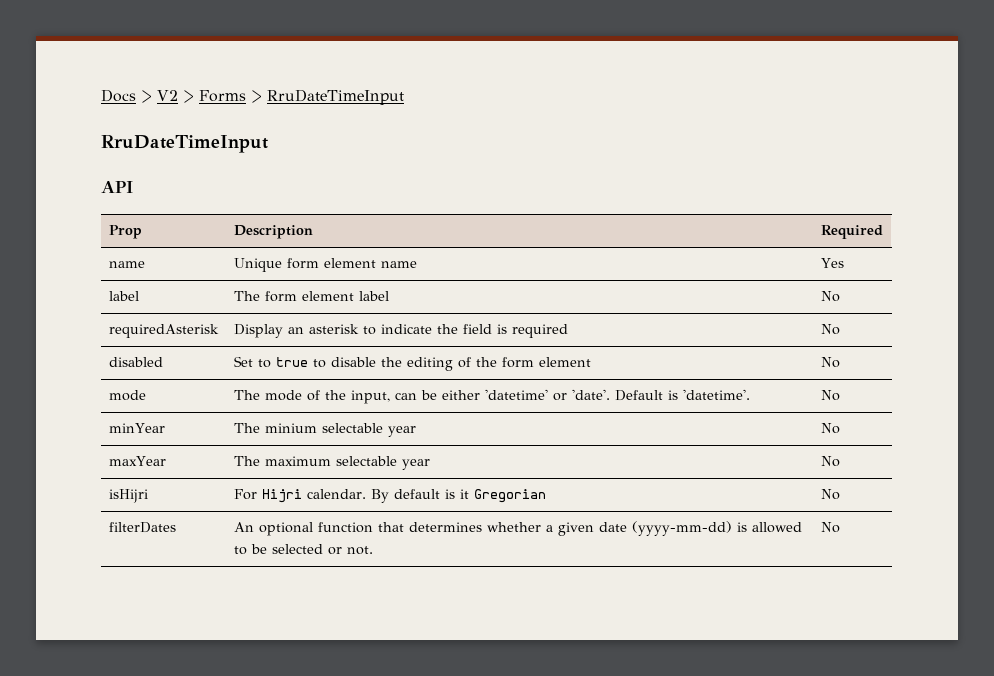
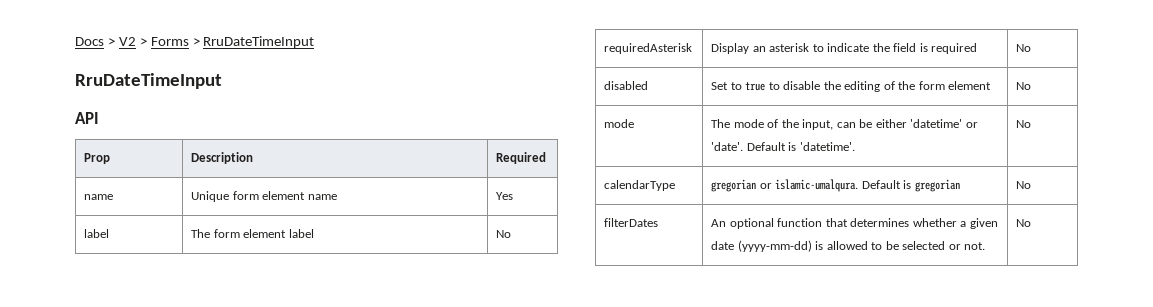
- minYear | The minium selectable year | No
- maxYear | The maximum selectable year | No
- isHijri | For Hijri calendar. By default is it Gregorian | No
+ calendarType | gregorian or islamic-umalqura. Default is gregorian | No

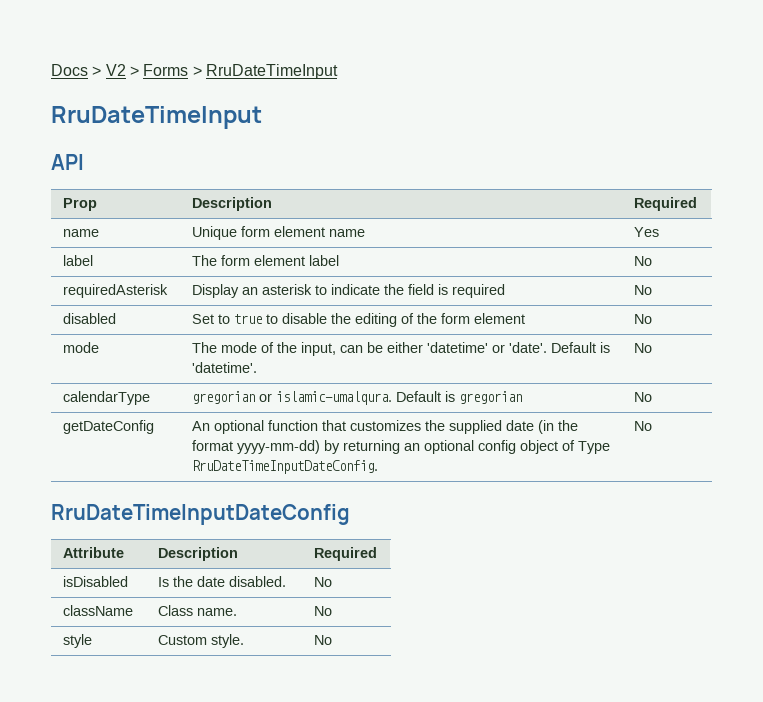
- filterDates | An optional function that determines whether a given date (yyyy-mm-dd) is allowed to be selected or not. | No
+ getDateConfig | An optional function that customizes the supplied date (in the format yyyy-mm-dd) by returning an optional config object of Type RruDateTimeInputDateConfig. | No
+ RruDateTimeInputDateConfig
+ Attribute | Description | Required
+ isDisabled | Is the date disabled. | No
+ className | Class name. | No
+ style | Custom style. | No

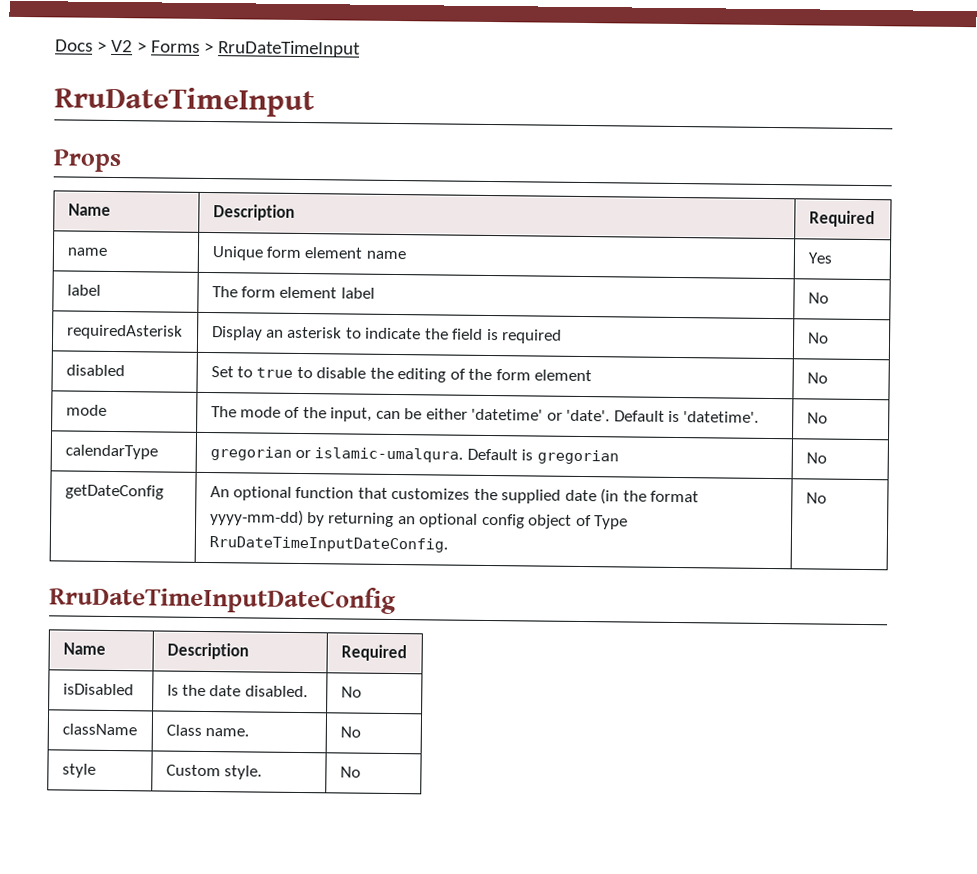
- API
- Prop | Description | Required
+ Props
+ Name | Description | Required
  RruDateTimeInputDateConfig
- Attribute | Description | Required
+ Name | Description | Required

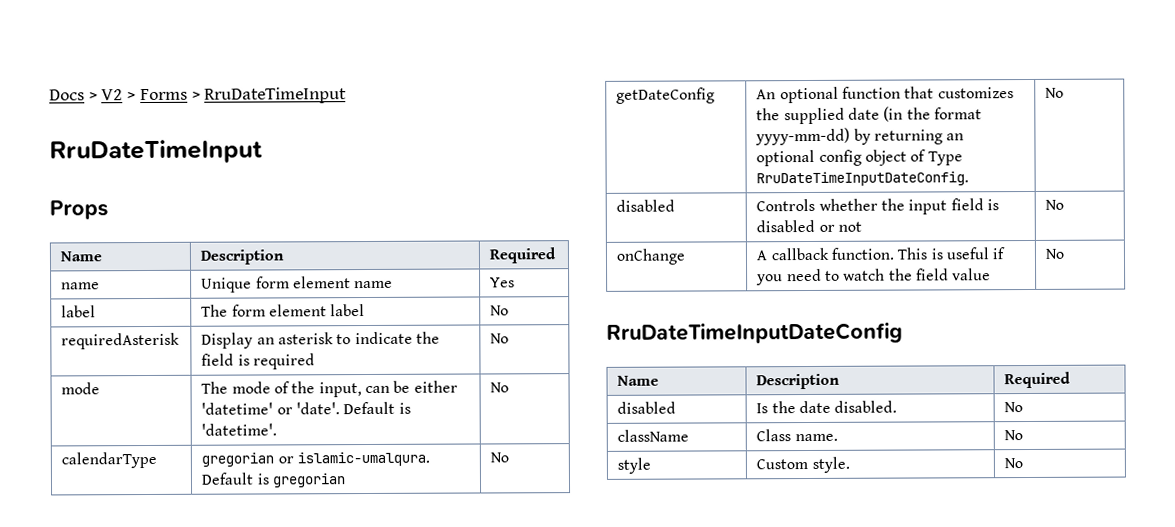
- disabled | Set to true to disable the editing of the form element | No
+ disabled | Controls whether the input field is disabled or not | No
+ onChange | A callback function. This is useful if you need to watch the field value | No
- isDisabled | Is the date disabled. | No
+ disabled | Is the date disabled. | No

